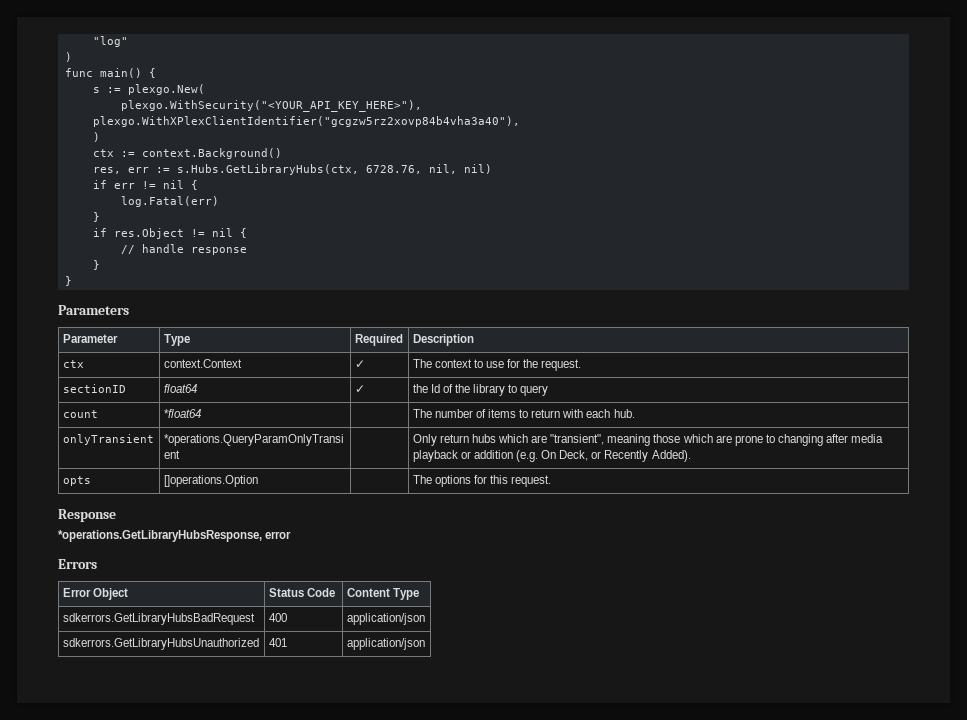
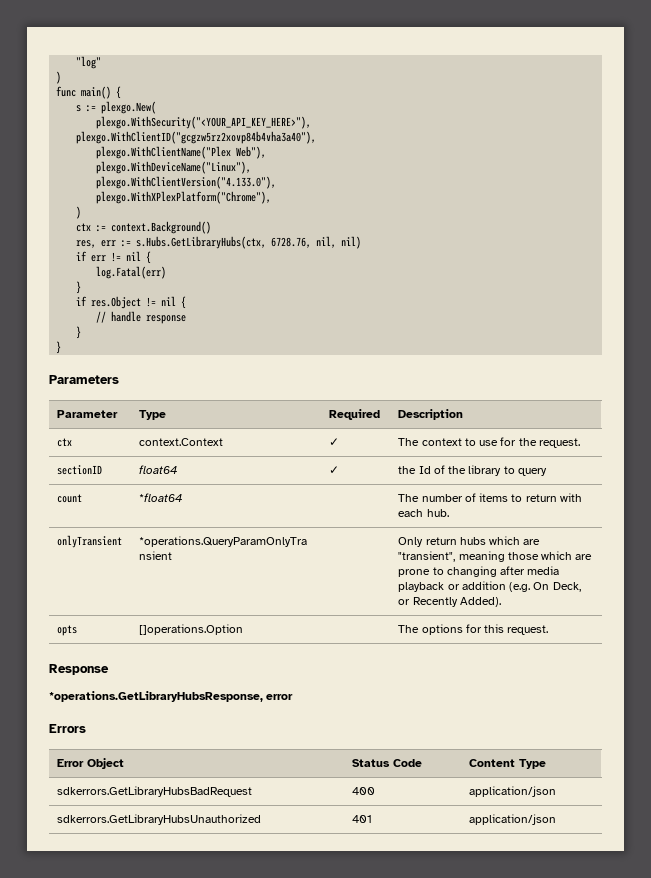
- plexgo.WithXPlexClientIdentifier("gcgzw5rz2xovp84b4vha3a40"),
+ plexgo.WithClientID("gcgzw5rz2xovp84b4vha3a40"),
+ plexgo.WithClientName("Plex Web"),
+ plexgo.WithDeviceName("Linux"),
+ plexgo.WithClientVersion("4.133.0"),
+ plexgo.WithXPlexPlatform("Chrome"),

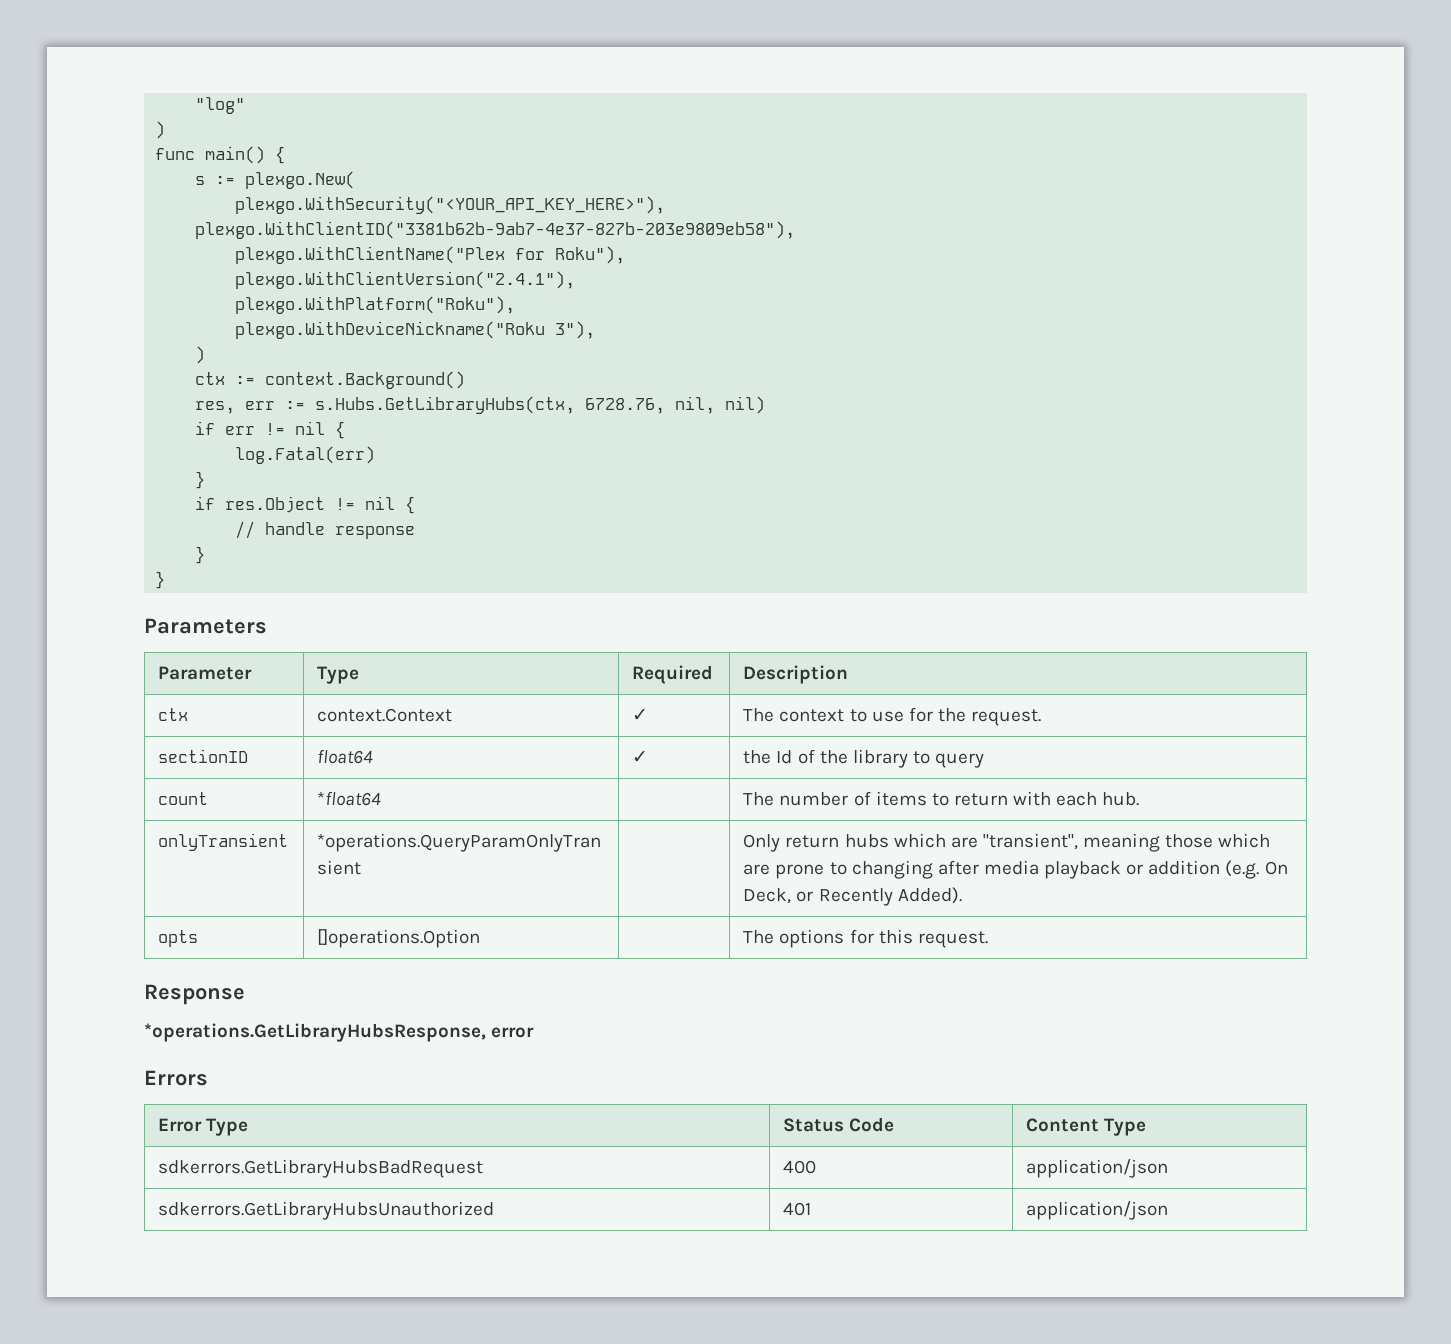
- plexgo.WithClientID("gcgzw5rz2xovp84b4vha3a40"),
+ plexgo.WithClientID("3381b62b-9ab7-4e37-827b-203e9809eb58"),
- plexgo.WithClientName("Plex Web"),
- plexgo.WithDeviceName("Linux"),
- plexgo.WithClientVersion("4.133.0"),
- plexgo.WithXPlexPlatform("Chrome"),
+ plexgo.WithClientName("Plex for Roku"),
+ plexgo.WithClientVersion("2.4.1"),
+ plexgo.WithPlatform("Roku"),
+ plexgo.WithDeviceNickname("Roku 3"),
- Error Object | Status Code | Content Type
+ Error Type | Status Code | Content Type

